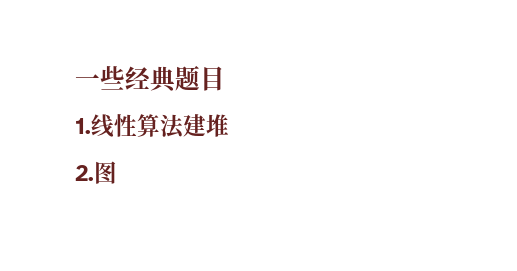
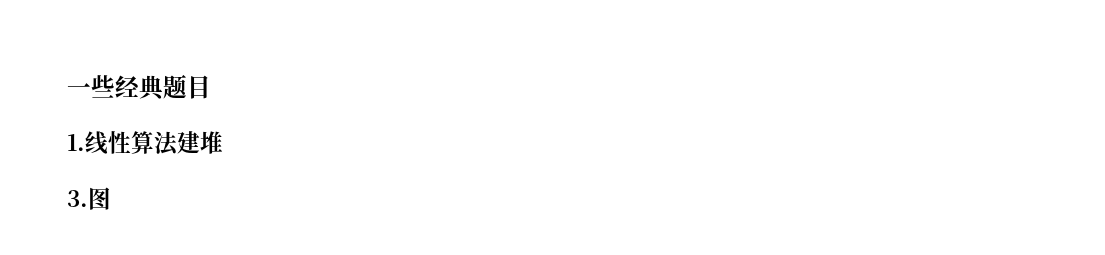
- 2.图
+ 3.图

